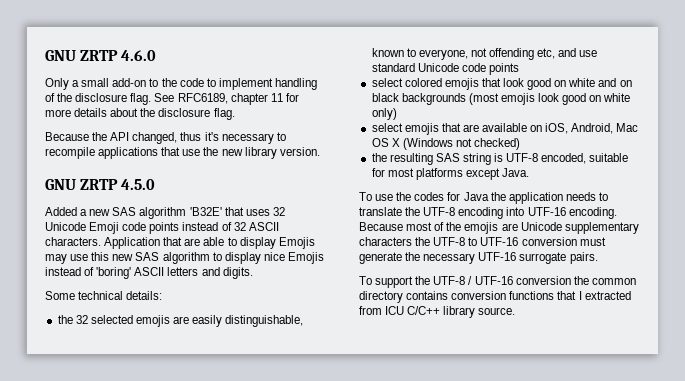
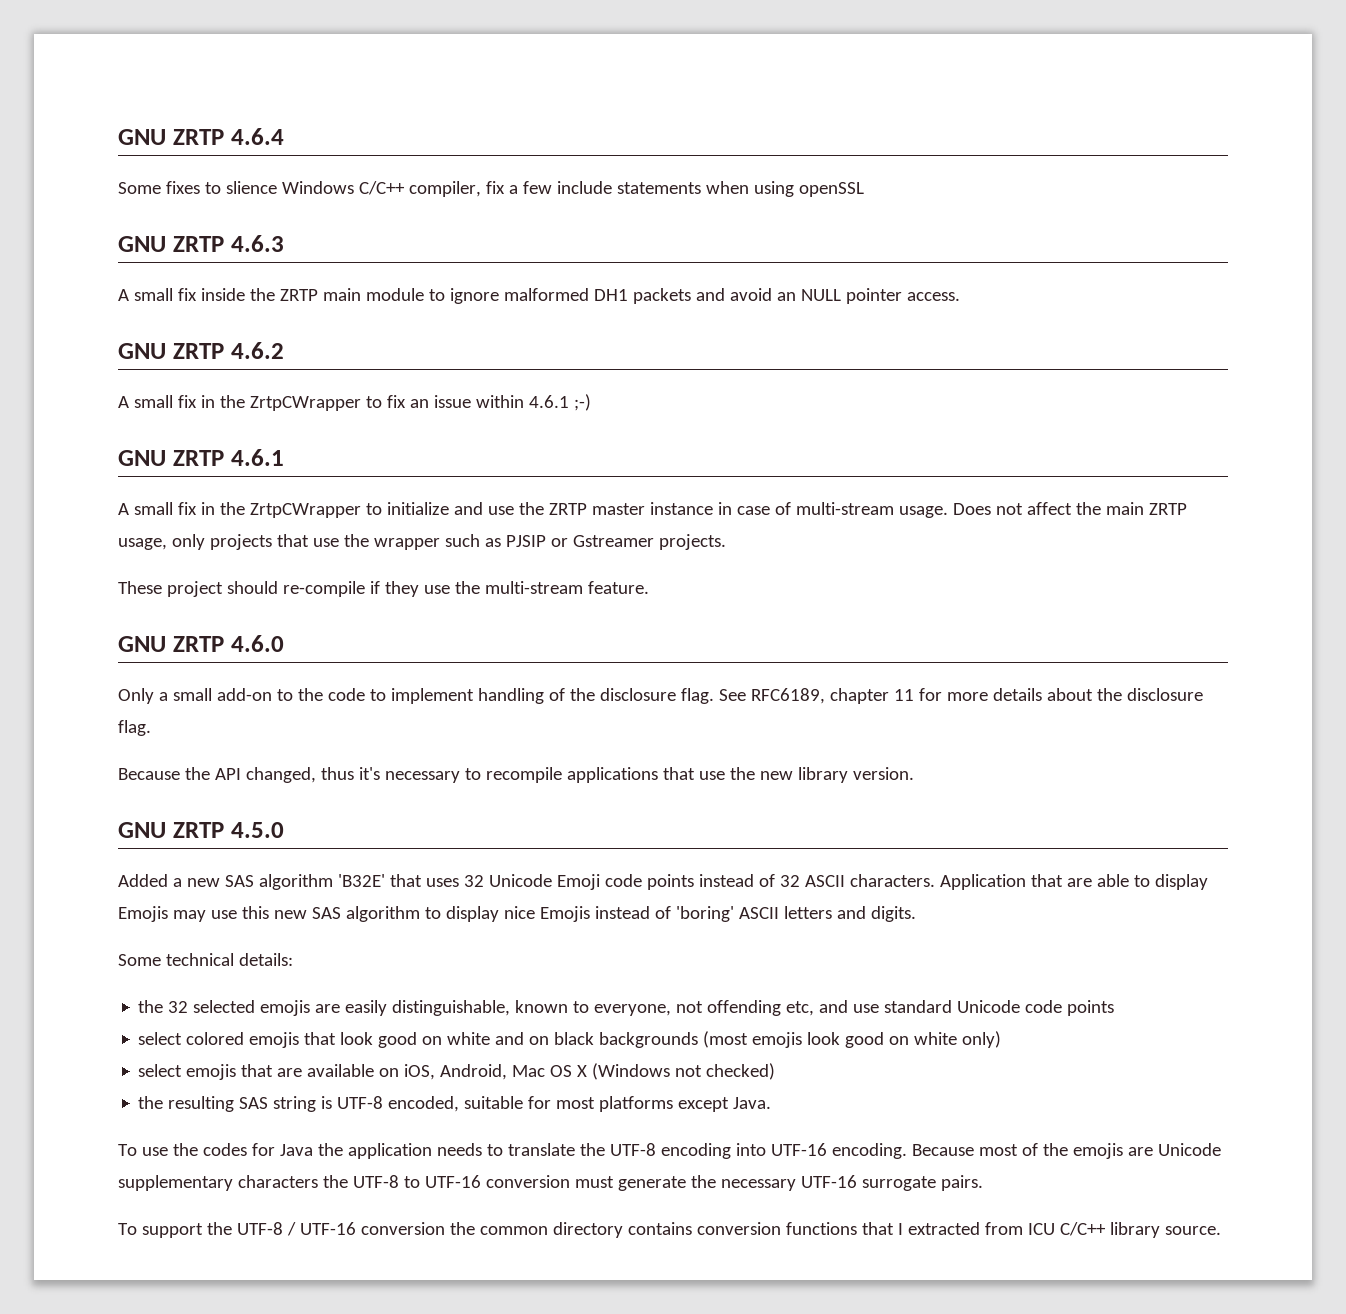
+ GNU ZRTP 4.6.4
+ Some fixes to slience Windows C/C++ compiler, fix a few include statements when using openSSL
+ GNU ZRTP 4.6.3
+ A small fix inside the ZRTP main module to ignore malformed DH1 packets and avoid an NULL pointer access.
+ GNU ZRTP 4.6.2
+ A small fix in the ZrtpCWrapper to fix an issue within 4.6.1 ;-)
+ GNU ZRTP 4.6.1
+ A small fix in the ZrtpCWrapper to initialize and use the ZRTP master instance in case of multi-stream usage. Does not affect the main ZRTP usage, only projects that use the wrapper such as PJSIP or Gstreamer projects.
+ These project should re-compile if they use the multi-stream feature.

